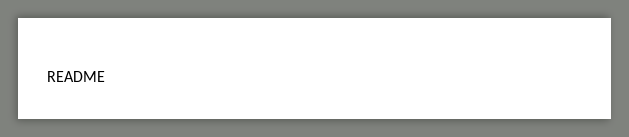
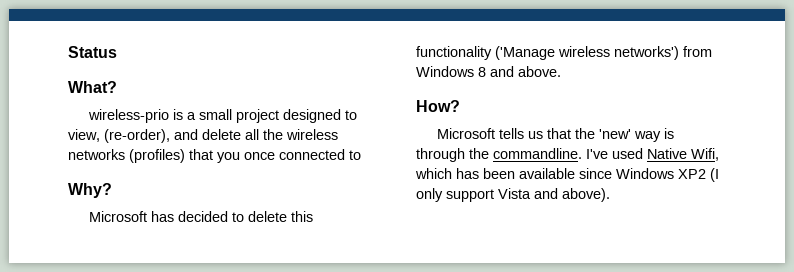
- README
+ Status
+ What?
+ wireless-prio is a small project designed to view, (re-order), and delete all the wireless networks (profiles) that you once connected to
+ Why?
+ Microsoft has decided to delete this functionality ('Manage wireless networks') from Windows 8 and above.
+ How?
+ Microsoft tells us that the 'new' way is through the commandline. I've used Native Wifi, which has been available since Windows XP2 (I only support Vista and above).

